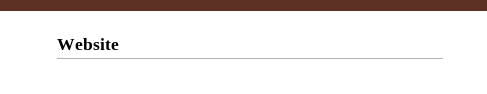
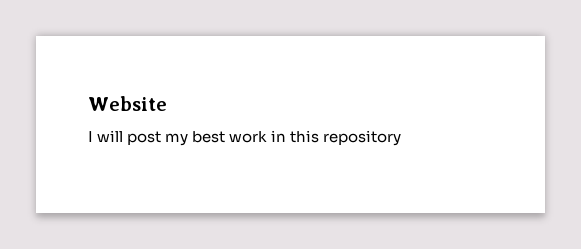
+ I will post my best work in this repository

